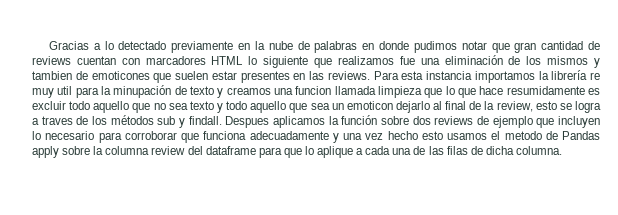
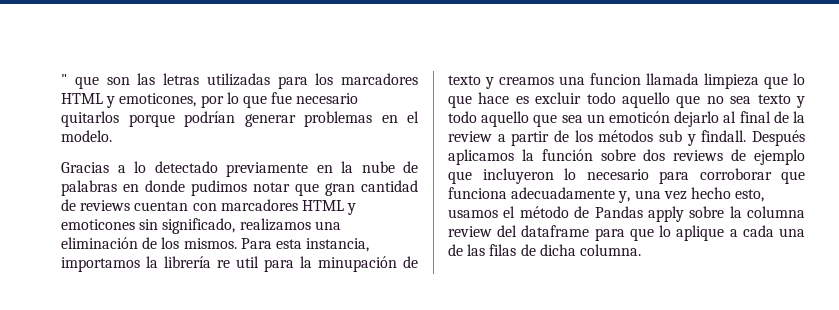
+ " que son las letras utilizadas para los marcadores HTML y emoticones, por lo que fue necesario quitarlos porque podrían generar problemas en el modelo.
- Gracias a lo detectado previamente en la nube de palabras en donde pudimos notar que gran cantidad de reviews cuentan con marcadores HTML lo siguiente que realizamos fue una eliminación de los mismos y tambien de emoticones que suelen estar presentes en las reviews.
+ Gracias a lo detectado previamente en la nube de palabras en donde pudimos notar que gran cantidad de reviews cuentan con marcadores HTML y emoticones sin significado, realizamos una eliminación de los mismos.
- Para esta instancia importamos la librería re muy util para la minupación de texto y creamos una funcion llamada limpieza que lo que hace resumidamente es excluir todo aquello que no sea texto y todo aquello que sea un emoticon dejarlo al final de la review, esto se logra a traves de los métodos sub y findall.
+ Para esta instancia, importamos la librería re util para la minupación de texto y creamos una funcion llamada limpieza que lo que hace es excluir todo aquello que no sea texto y todo aquello que sea un emoticón dejarlo al final de la review a partir de los métodos sub y findall.
- Despues aplicamos la función sobre dos reviews de ejemplo que incluyen lo necesario para corroborar que funciona adecuadamente y una vez hecho esto usamos el metodo de Pandas apply sobre la columna review del dataframe para que lo aplique a cada una de las filas de dicha columna.
+ Después aplicamos la función sobre dos reviews de ejemplo que incluyeron lo necesario para corroborar que funciona adecuadamente y, una vez hecho esto, usamos el método de Pandas apply sobre la columna review del dataframe para que lo aplique a cada una de las filas de dicha columna.

